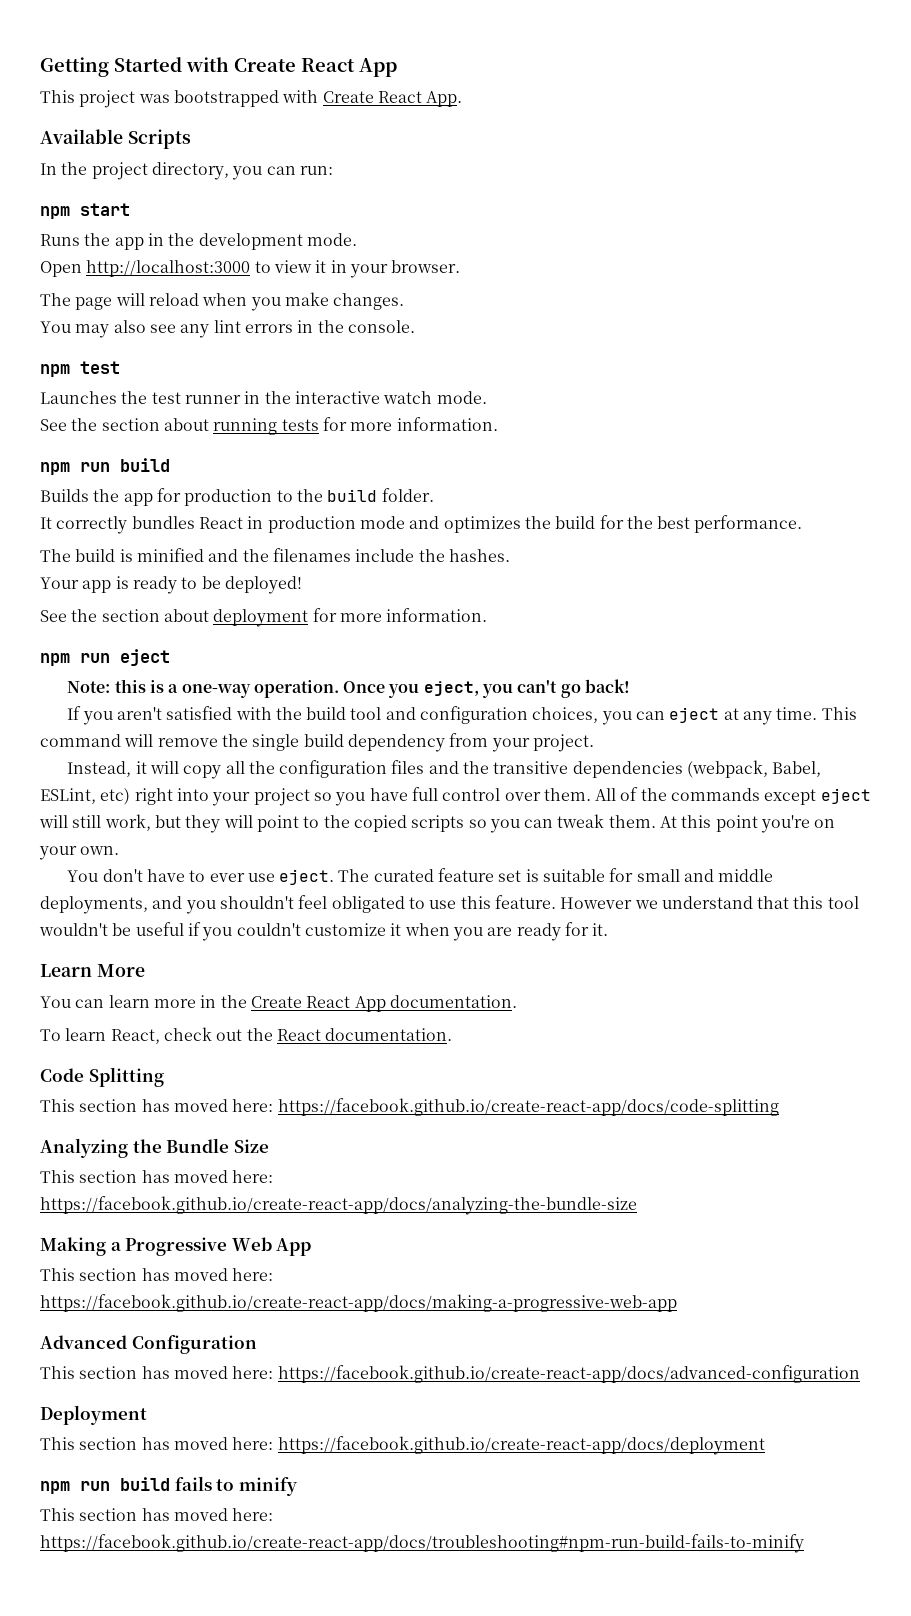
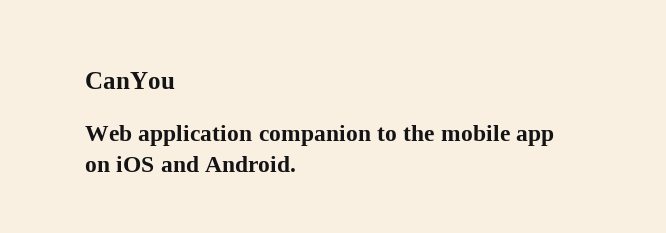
- Getting Started with Create React App
- This project was bootstrapped with Create React App.
- Available Scripts
- In the project directory, you can run:
- npm start
- Runs the app in the development mode.
- Open http://localhost:3000 to view it in your browser.
- The page will reload when you make changes.
- You may also see any lint errors in the console.
- npm test
- Launches the test runner in the interactive watch mode.
- See the section about running tests for more information.
- npm run build
- Builds the app for production to the build folder.
- It correctly bundles React in production mode and optimizes the build for the best performance.
- The build is minified and the filenames include the hashes.
- Your app is ready to be deployed!
- See the section about deployment for more information.
- npm run eject
- Note: this is a one-way operation. Once you eject, you can't go back!
- If you aren't satisfied with the build tool and configuration choices, you can eject at any time. This command will remove the single build dependency from your project.
- Instead, it will copy all the configuration files and the transitive dependencies (webpack, Babel, ESLint, etc) right into your project so you have full control over them. All of the commands except eject will still work, but they will point to the copied scripts so you can tweak them. At this point you're on your own.
- You don't have to ever use eject. The curated feature set is suitable for small and middle deployments, and you shouldn't feel obligated to use this feature. However we understand that this tool wouldn't be useful if you couldn't customize it when you are ready for it.
- Learn More
- You can learn more in the Create React App documentation.
- To learn React, check out the React documentation.
- Code Splitting
- This section has moved here: https://facebook.github.io/create-react-app/docs/code-splitting
- Analyzing the Bundle Size
- This section has moved here: https://facebook.github.io/create-react-app/docs/analyzing-the-bundle-size
- Making a Progressive Web App
- This section has moved here: https://facebook.github.io/create-react-app/docs/making-a-progressive-web-app
- Advanced Configuration
- This section has moved here: https://facebook.github.io/create-react-app/docs/advanced-configuration
- Deployment
- This section has moved here: https://facebook.github.io/create-react-app/docs/deployment
- npm run build fails to minify
- This section has moved here: https://facebook.github.io/create-react-app/docs/troubleshooting#npm-run-build-fails-to-minify
+ CanYou
+ Web application companion to the mobile app on iOS and Android.

